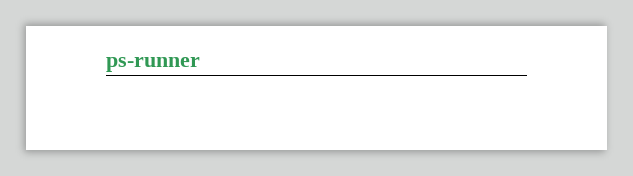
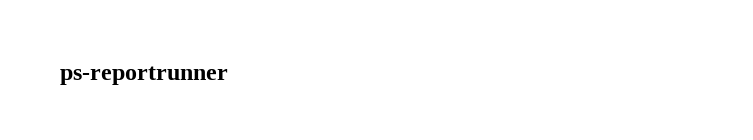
- ps-runner
+ ps-reportrunner

